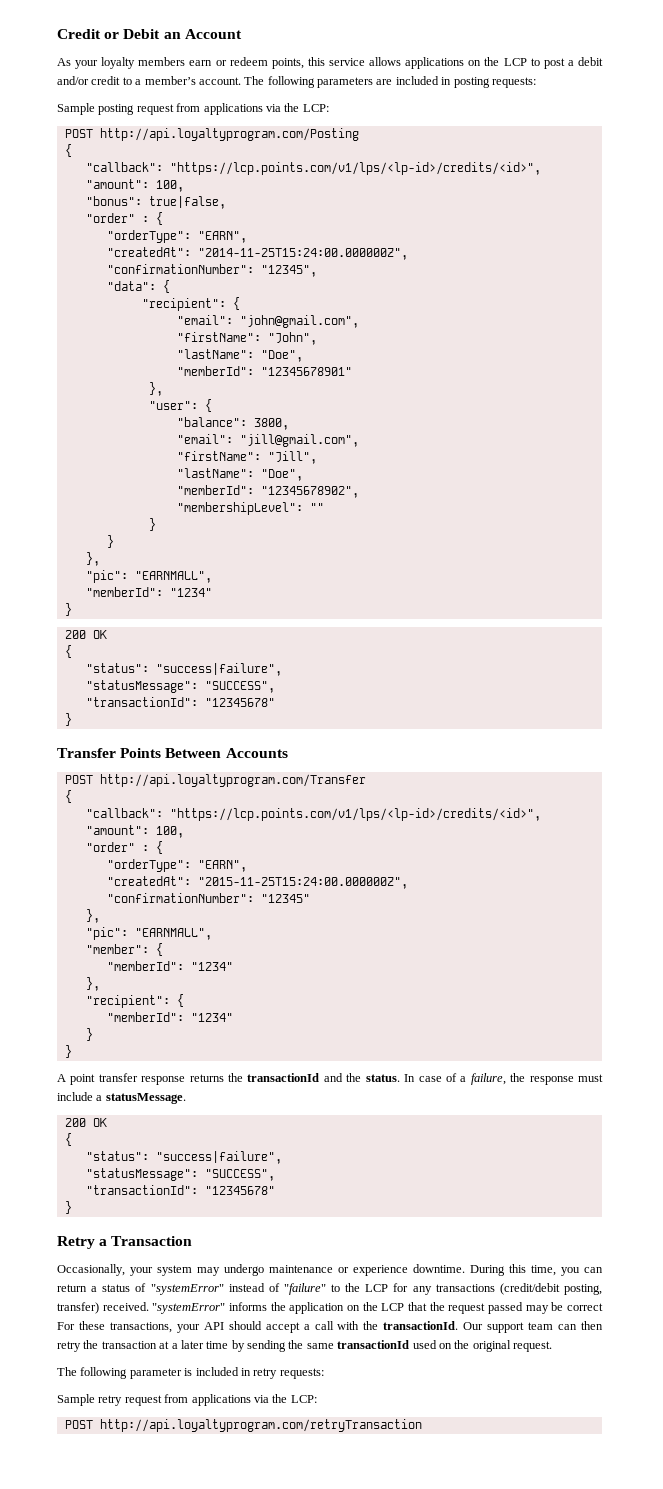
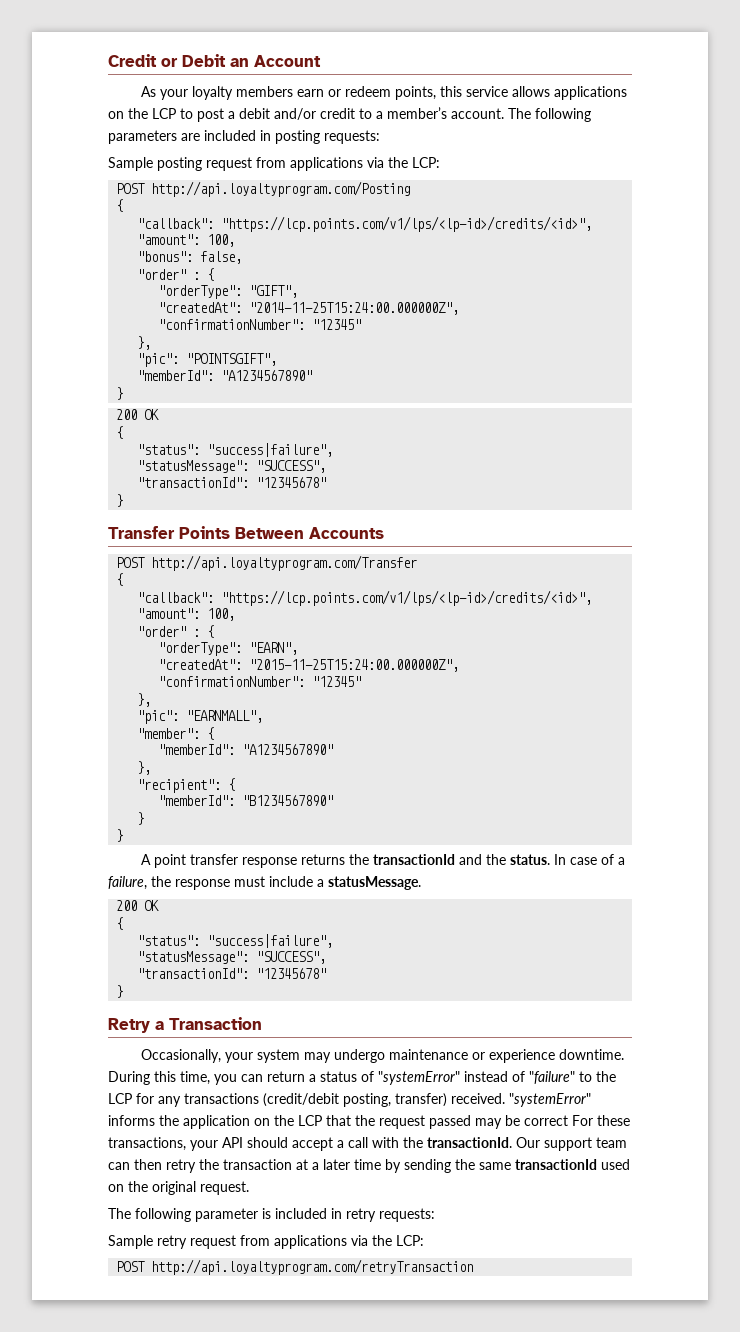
- "bonus": true|false,
+ "bonus": false,
  "order" : {
- "orderType": "EARN",
+ "orderType": "GIFT",
  "createdAt": "2014-11-25T15:24:00.000000Z",
- "confirmationNumber": "12345",
- "data": {
- "recipient": {
- "email": "john@gmail.com",
- "firstName": "John",
- "lastName": "Doe",
- "memberId": "12345678901"
+ "confirmationNumber": "12345"
  },
- "user": {
- "balance": 3800,
- "email": "jill@gmail.com",
- "firstName": "Jill",
- "lastName": "Doe",
- "memberId": "12345678902",
- "membershipLevel": ""
- }
- }
- },
- "pic": "EARNMALL",
- "memberId": "1234"
+ "pic": "POINTSGIFT",
+ "memberId": "A1234567890"
  "member": {
- "memberId": "1234"
+ "memberId": "A1234567890"
  },
  "recipient": {
- "memberId": "1234"
+ "memberId": "B1234567890"

